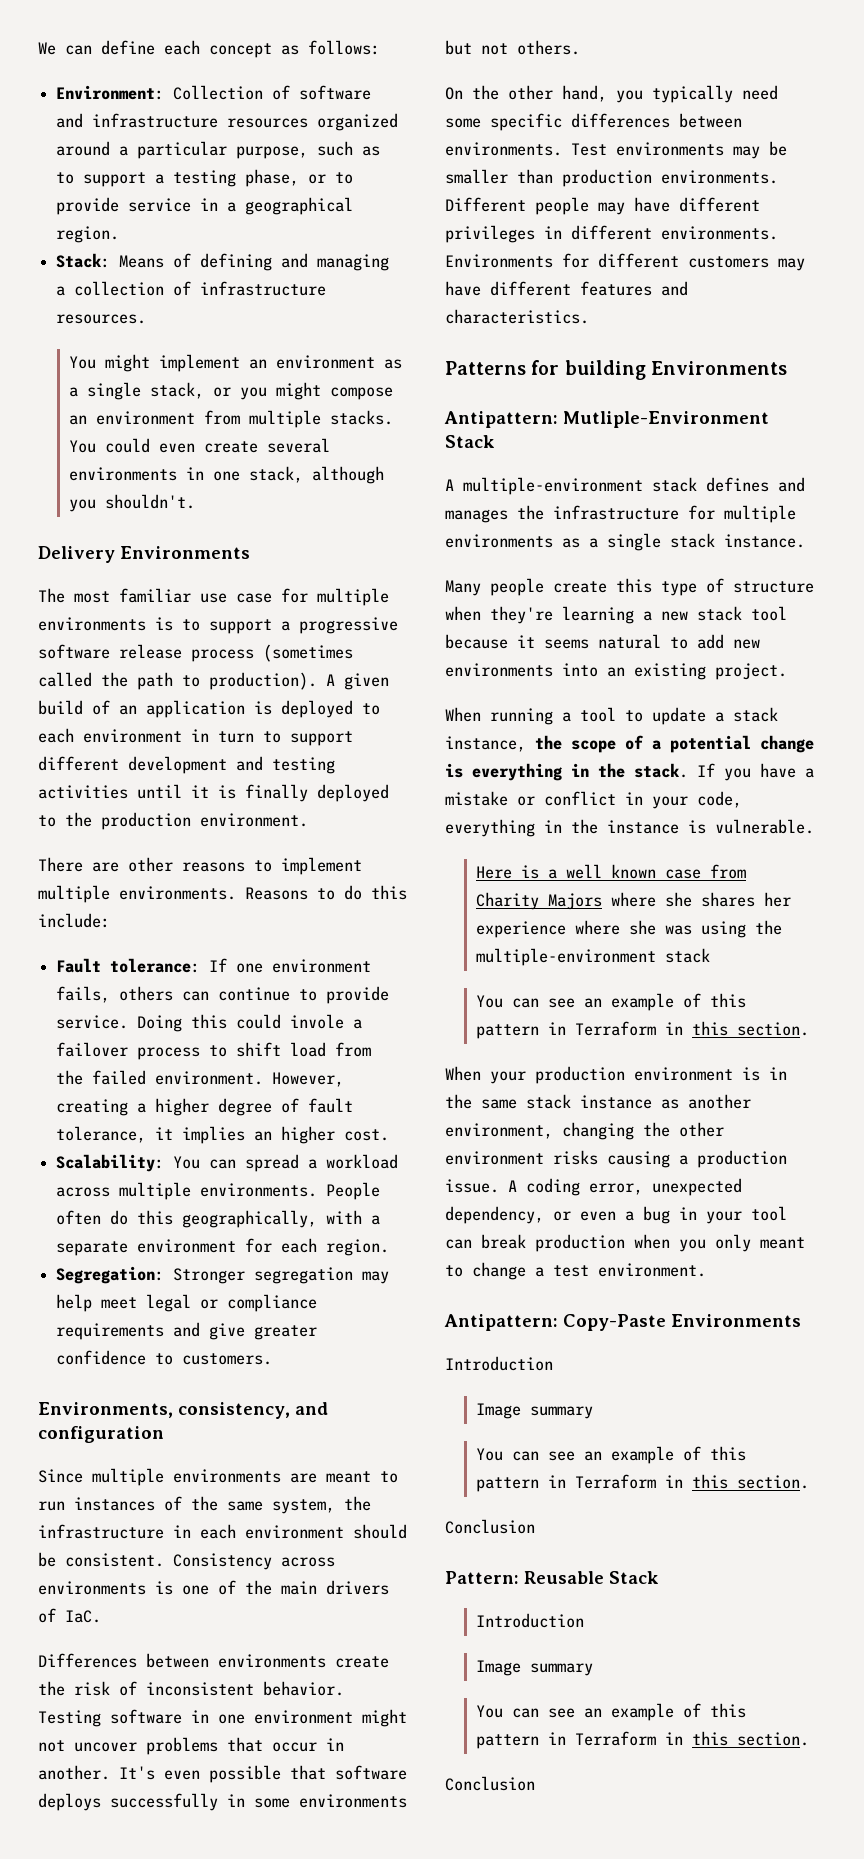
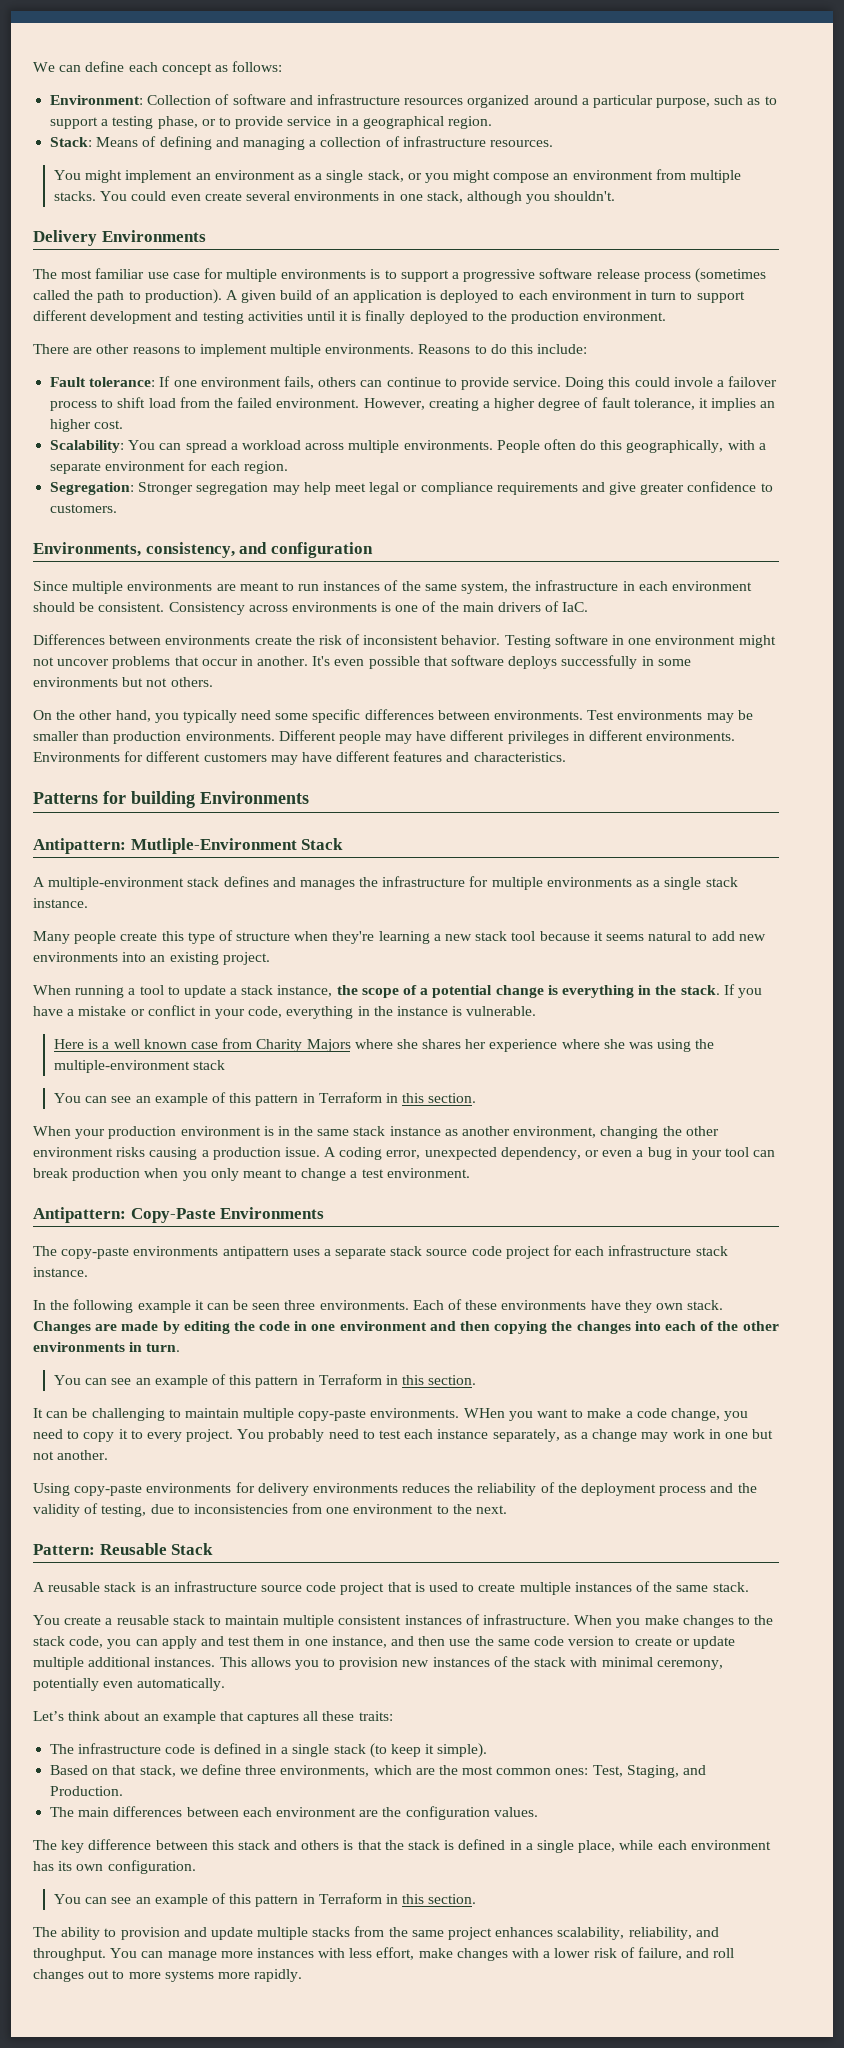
  Antipattern: Copy-Paste Environments
- Introduction
- Image summary
+ The copy-paste environments antipattern uses a separate stack source code project for each infrastructure stack instance.
+ In the following example it can be seen three environments. Each of these environments have they own stack. Changes are made by editing the code in one environment and then copying the changes into each of the other environments in turn.
  You can see an example of this pattern in Terraform in this section.
- Conclusion
+ It can be challenging to maintain multiple copy-paste environments. WHen you want to make a code change, you need to copy it to every project. You probably need to test each instance separately, as a change may work in one but not another.
+ Using copy-paste environments for delivery environments reduces the reliability of the deployment process and the validity of testing, due to inconsistencies from one environment to the next.
  Pattern: Reusable Stack
- Introduction
- Image summary
+ A reusable stack is an infrastructure source code project that is used to create multiple instances of the same stack.
+ You create a reusable stack to maintain multiple consistent instances of infrastructure. When you make changes to the stack code, you can apply and test them in one instance, and then use the same code version to create or update multiple additional instances. This allows you to provision new instances of the stack with minimal ceremony, potentially even automatically.
+ Let’s think about an example that captures all these traits:
+ The infrastructure code is defined in a single stack (to keep it simple).
+ Based on that stack, we define three environments, which are the most common ones: Test, Staging, and Production.
+ The main differences between each environment are the configuration values.
+ The key difference between this stack and others is that the stack is defined in a single place, while each environment has its own configuration.
  You can see an example of this pattern in Terraform in this section.
- Conclusion
+ The ability to provision and update multiple stacks from the same project enhances scalability, reliability, and throughput. You can manage more instances with less effort, make changes with a lower risk of failure, and roll changes out to more systems more rapidly.

